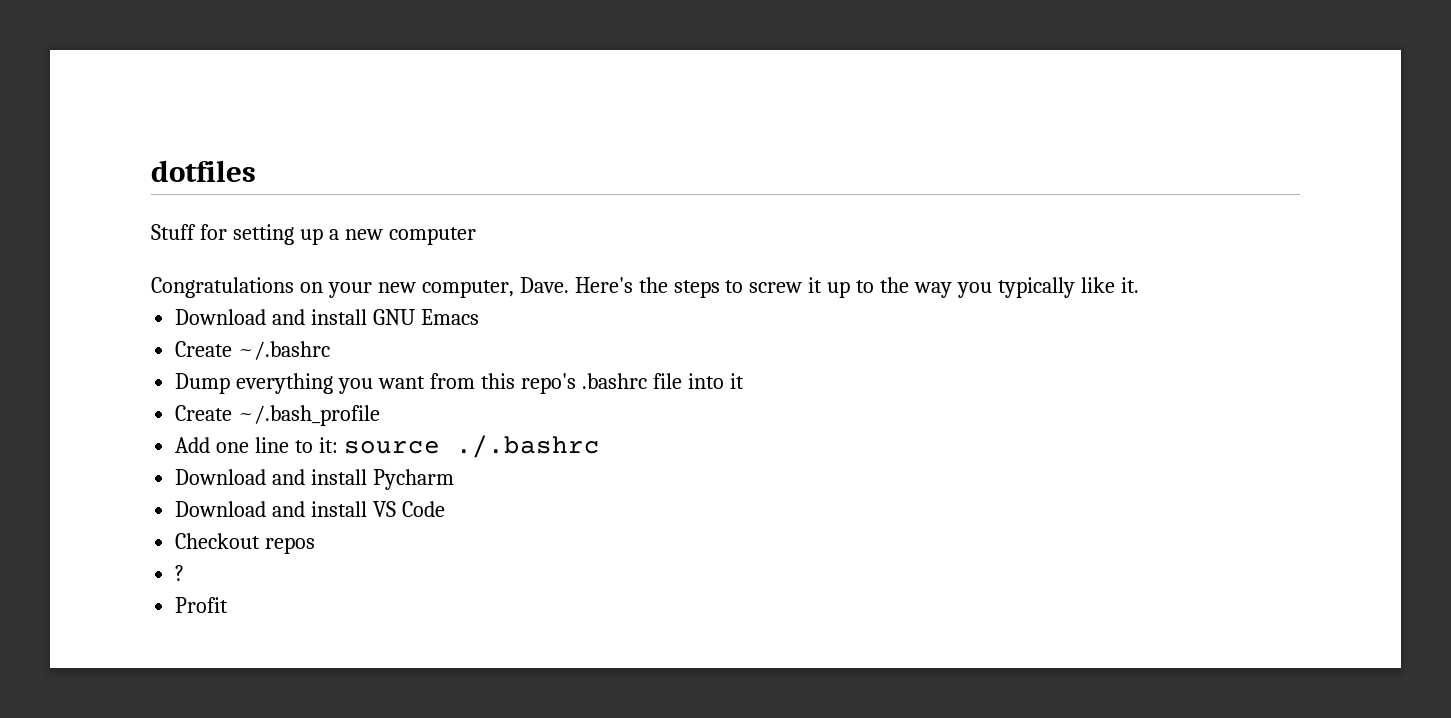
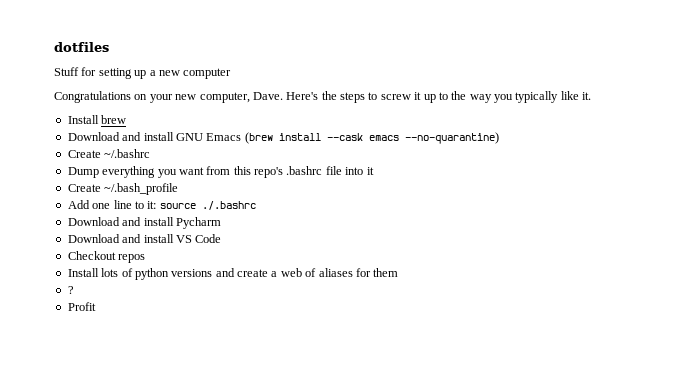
+ Install brew
- Download and install GNU Emacs
+ Download and install GNU Emacs (brew install --cask emacs --no-quarantine)
+ Install lots of python versions and create a web of aliases for them

